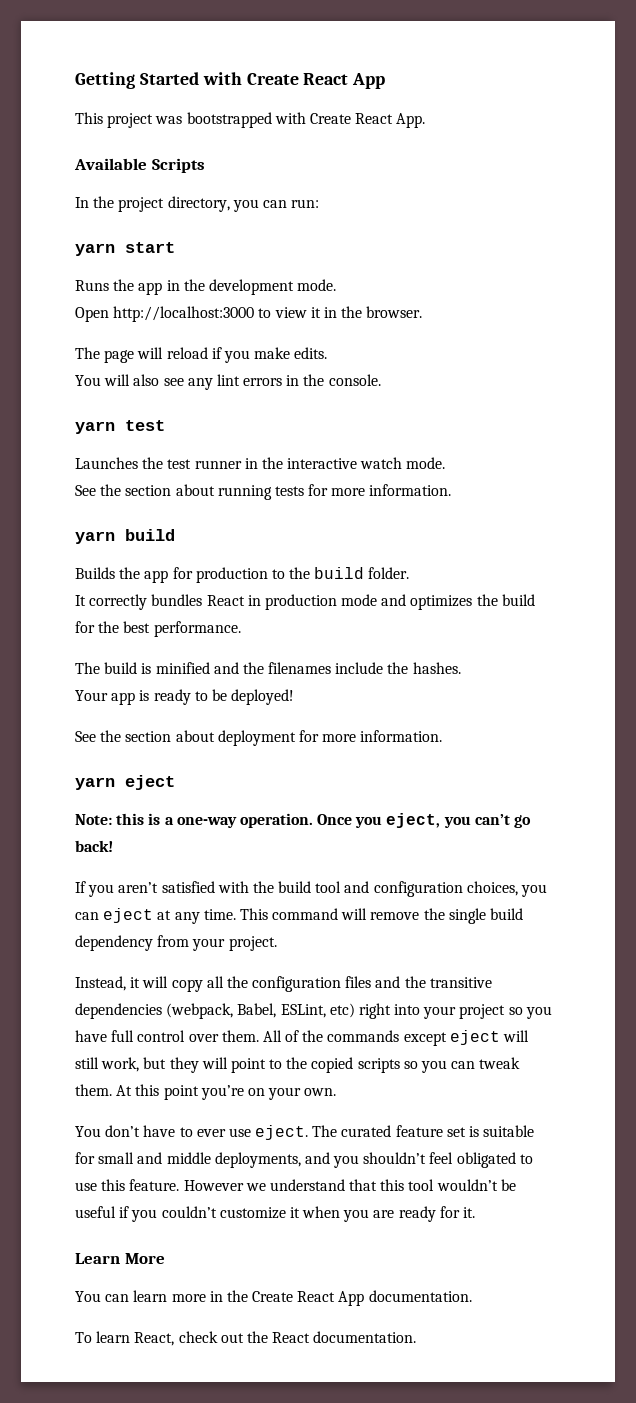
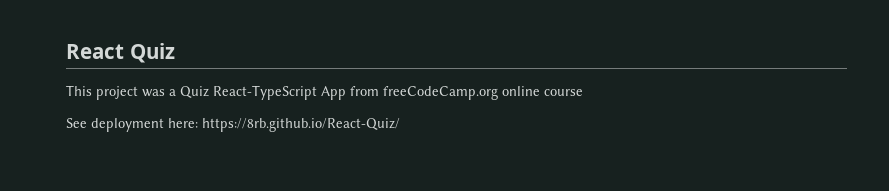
- Getting Started with Create React App
- This project was bootstrapped with Create React App.
- Available Scripts
- In the project directory, you can run:
- yarn start
- Runs the app in the development mode.
- Open http://localhost:3000 to view it in the browser.
- The page will reload if you make edits.
- You will also see any lint errors in the console.
- yarn test
- Launches the test runner in the interactive watch mode.
- See the section about running tests for more information.
- yarn build
- Builds the app for production to the build folder.
- It correctly bundles React in production mode and optimizes the build for the best performance.
- The build is minified and the filenames include the hashes.
- Your app is ready to be deployed!
- See the section about deployment for more information.
- yarn eject
- Note: this is a one-way operation. Once you eject, you can’t go back!
- If you aren’t satisfied with the build tool and configuration choices, you can eject at any time. This command will remove the single build dependency from your project.
- Instead, it will copy all the configuration files and the transitive dependencies (webpack, Babel, ESLint, etc) right into your project so you have full control over them. All of the commands except eject will still work, but they will point to the copied scripts so you can tweak them. At this point you’re on your own.
- You don’t have to ever use eject. The curated feature set is suitable for small and middle deployments, and you shouldn’t feel obligated to use this feature. However we understand that this tool wouldn’t be useful if you couldn’t customize it when you are ready for it.
- Learn More
- You can learn more in the Create React App documentation.
- To learn React, check out the React documentation.
+ React Quiz
+ This project was a Quiz React-TypeScript App from freeCodeCamp.org online course
+ See deployment here: https://8rb.github.io/React-Quiz/

